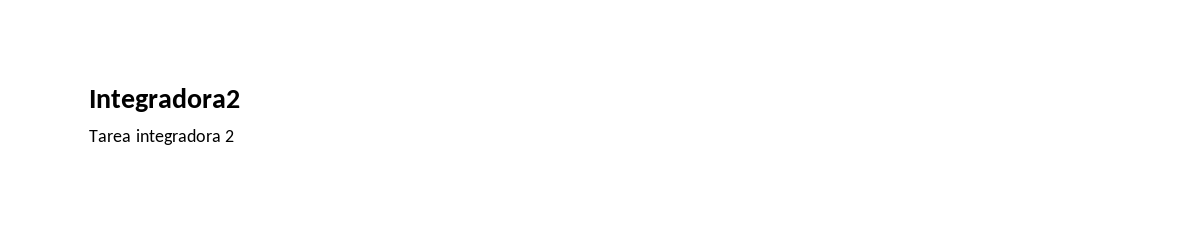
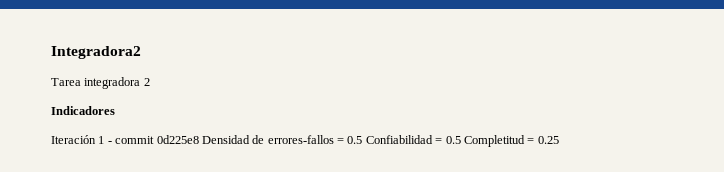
+ Indicadores
+ Iteración 1 - commit 0d225e8 Densidad de errores-fallos = 0.5 Confiabilidad = 0.5 Completitud = 0.25

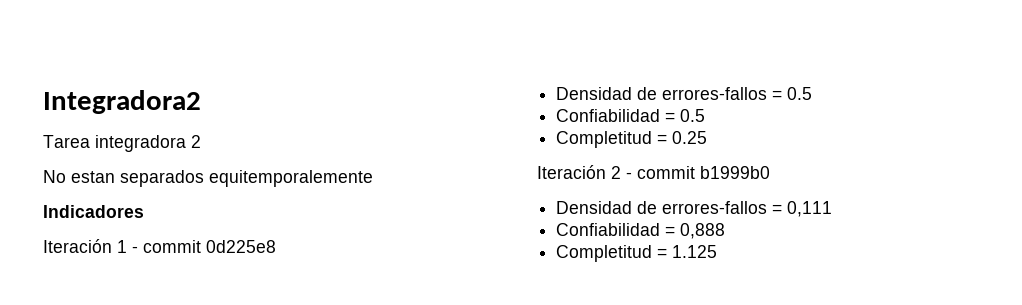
+ No estan separados equitemporalemente
- Iteración 1 - commit 0d225e8 Densidad de errores-fallos = 0.5 Confiabilidad = 0.5 Completitud = 0.25
+ Iteración 1 - commit 0d225e8
+ Densidad de errores-fallos = 0.5
+ Confiabilidad = 0.5
+ Completitud = 0.25
+ Iteración 2 - commit b1999b0
+ Densidad de errores-fallos = 0,111
+ Confiabilidad = 0,888
+ Completitud = 1.125

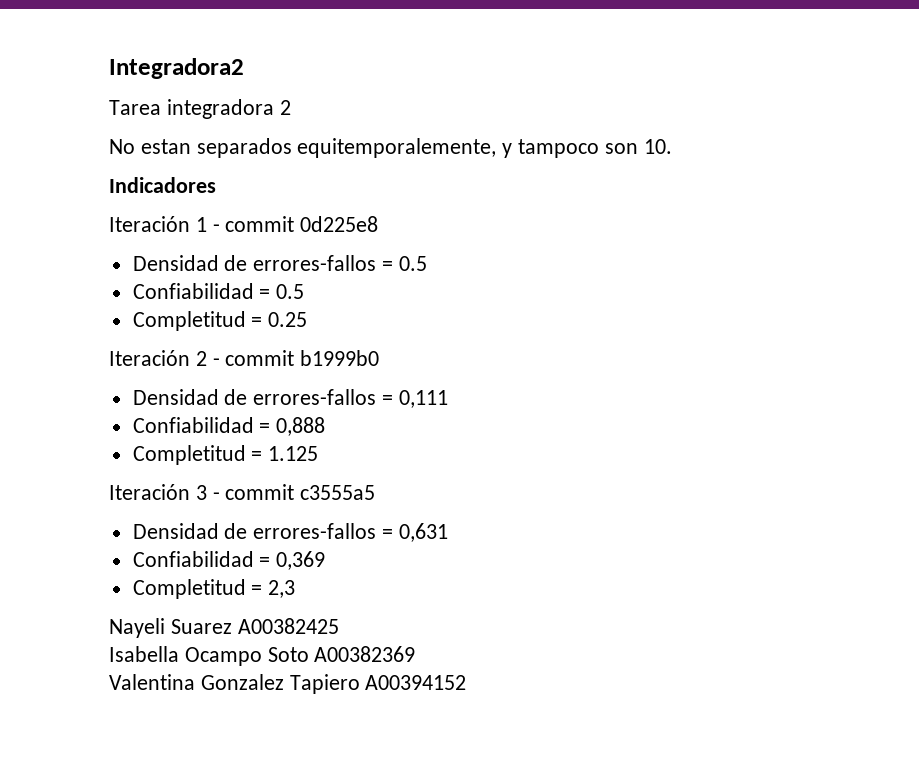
- No estan separados equitemporalemente
+ No estan separados equitemporalemente, y tampoco son 10.
+ Iteración 3 - commit c3555a5
+ Densidad de errores-fallos = 0,631
+ Confiabilidad = 0,369
+ Completitud = 2,3
+ Nayeli Suarez A00382425
+ Isabella Ocampo Soto A00382369
+ Valentina Gonzalez Tapiero A00394152

